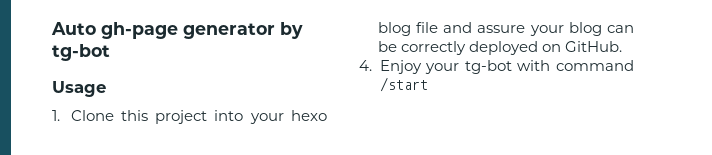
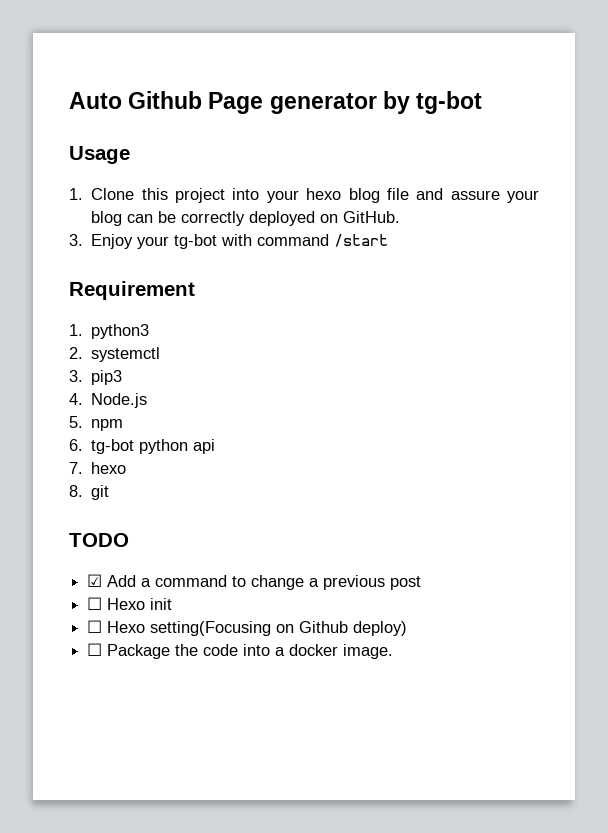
- Auto gh-page generator by tg-bot
+ Auto Github Page generator by tg-bot
- 4. Enjoy your tg-bot with command /start
+ 3. Enjoy your tg-bot with command /start
+ Requirement
+ 1. python3
+ 2. systemctl
+ 3. pip3
+ 4. Node.js
+ 5. npm
+ 6. tg-bot python api
+ 7. hexo
+ 8. git
+ TODO
+ ☑ Add a command to change a previous post
+ ☐ Hexo init
+ ☐ Hexo setting(Focusing on Github deploy)
+ ☐ Package the code into a docker image.

